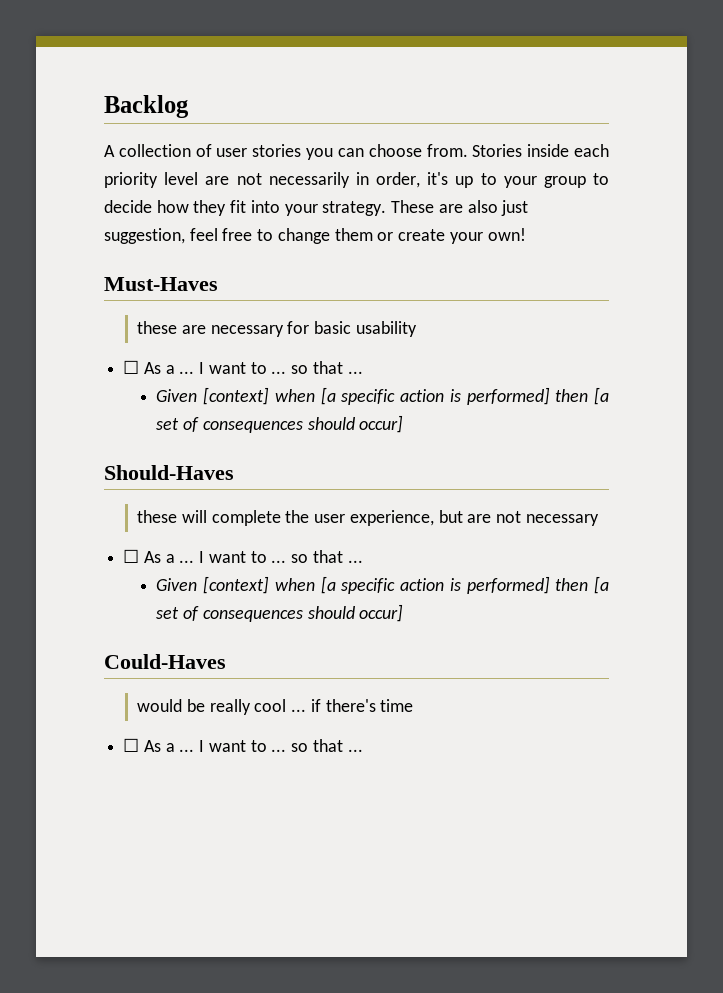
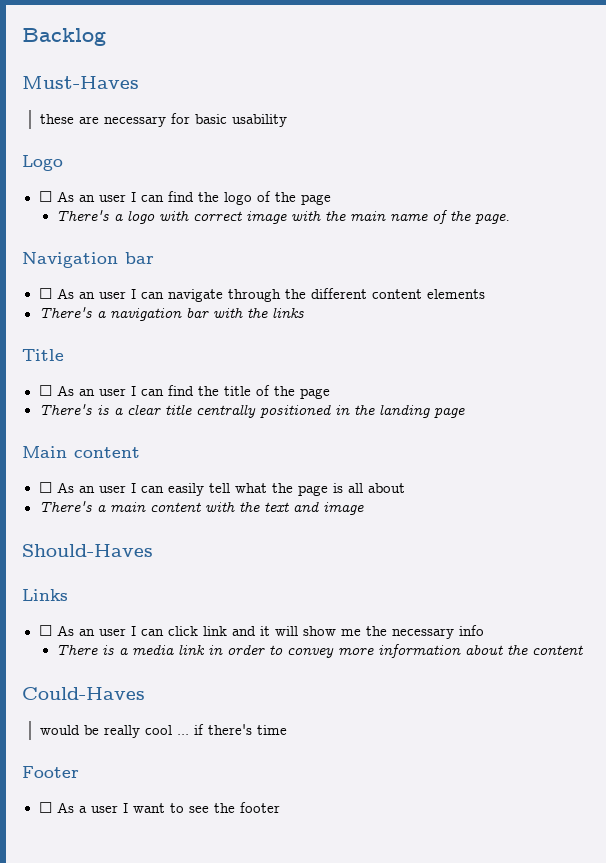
- A collection of user stories you can choose from. Stories inside each priority level are not necessarily in order, it's up to your group to decide how they fit into your strategy. These are also just suggestion, feel free to change them or create your own!
  these are necessary for basic usability
- ☐ As a ... I want to ... so that ...
- Given [context] when [a specific action is performed] then [a set of consequences should occur]
+ Logo
+ ☐ As an user I can find the logo of the page
+ There's a logo with correct image with the main name of the page.
+ Navigation bar
+ ☐ As an user I can navigate through the different content elements
+ There's a navigation bar with the links
+ Title
+ ☐ As an user I can find the title of the page
+ There's is a clear title centrally positioned in the landing page
+ Main content
+ ☐ As an user I can easily tell what the page is all about
+ There's a main content with the text and image
  Should-Haves
- these will complete the user experience, but are not necessary
- ☐ As a ... I want to ... so that ...
- Given [context] when [a specific action is performed] then [a set of consequences should occur]
+ Links
+ ☐ As an user I can click link and it will show me the necessary info
+ There is a media link in order to convey more information about the content
  would be really cool ... if there's time
- ☐ As a ... I want to ... so that ...
+ Footer
+ ☐ As a user I want to see the footer

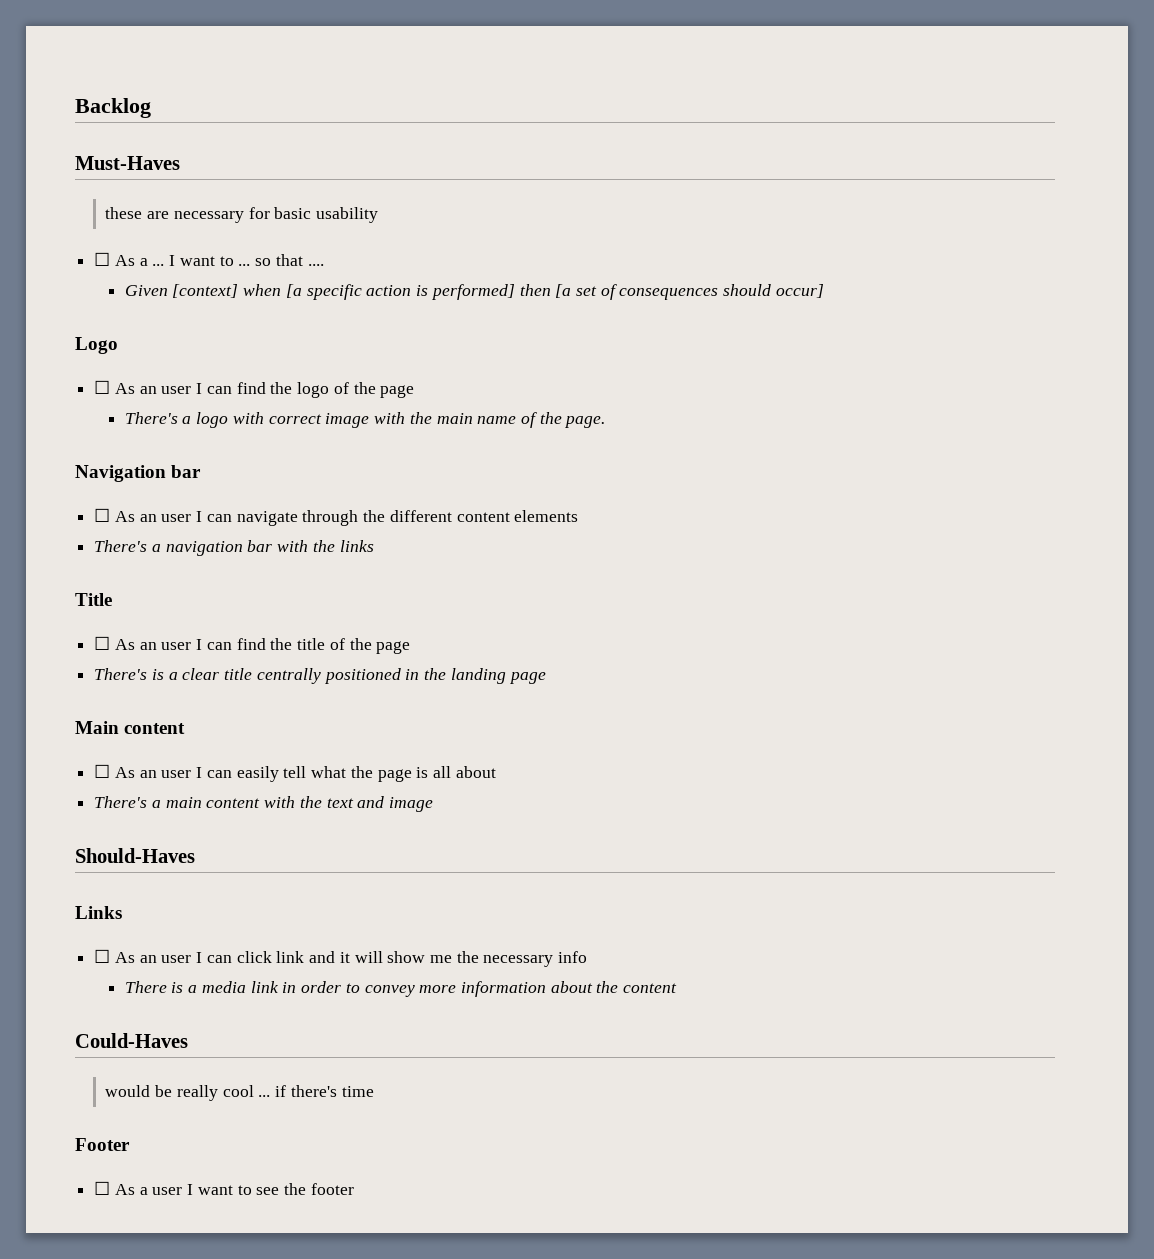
+ ☐ As a ... I want to ... so that ....
+ Given [context] when [a specific action is performed] then [a set of consequences should occur]

